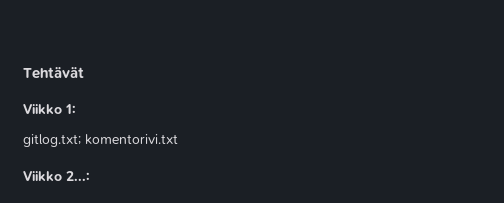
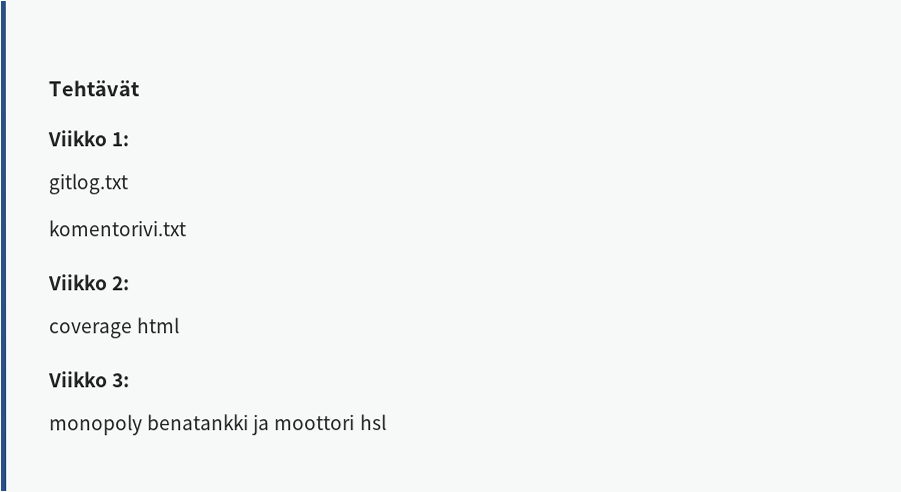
- gitlog.txt; komentorivi.txt
+ gitlog.txt
+ komentorivi.txt
- Viikko 2...:
+ Viikko 2:
+ coverage html
+ Viikko 3:
+ monopoly benatankki ja moottori hsl

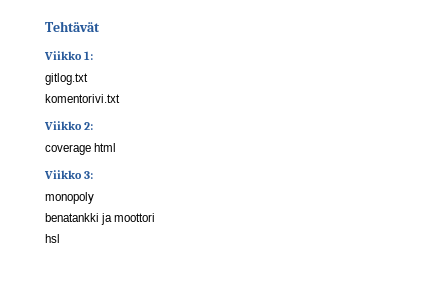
- monopoly benatankki ja moottori hsl
+ monopoly
+ benatankki ja moottori
+ hsl

